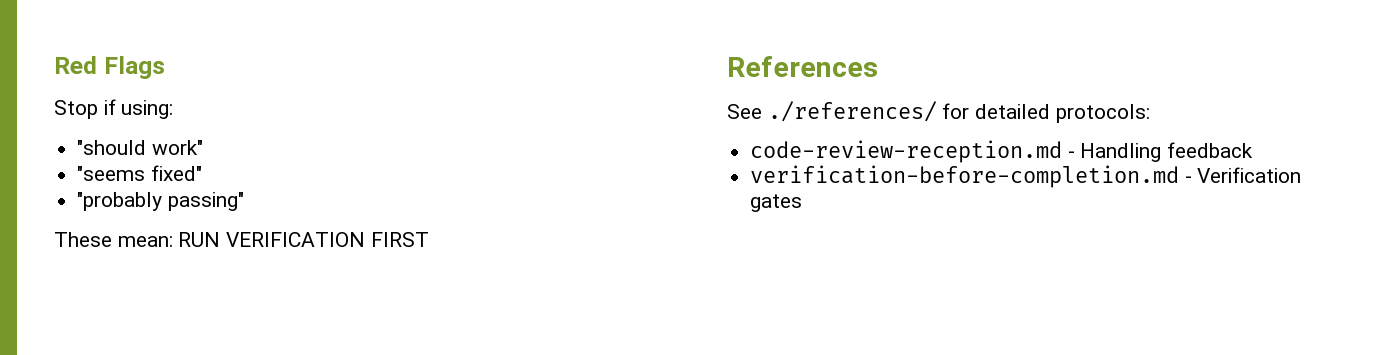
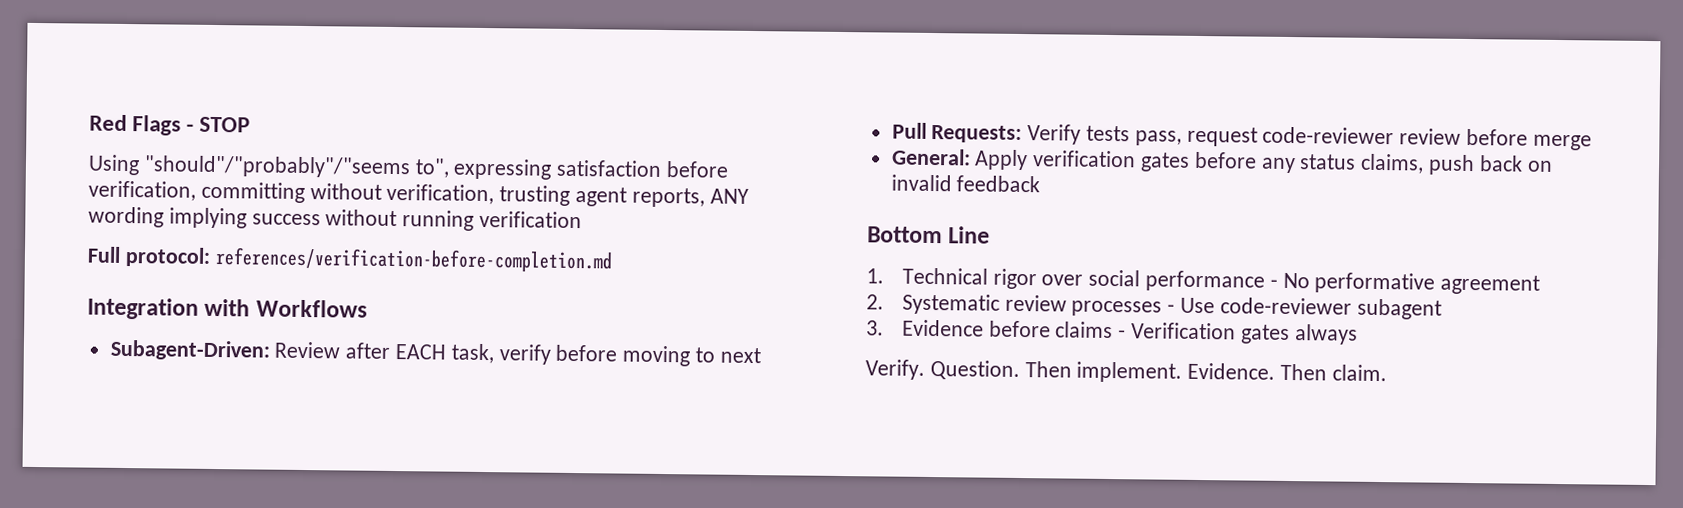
- Red Flags
- Stop if using:
- "should work"
- "seems fixed"
- "probably passing"
- These mean: RUN VERIFICATION FIRST
- References
- See ./references/ for detailed protocols:
- code-review-reception.md - Handling feedback
- verification-before-completion.md - Verification gates
+ Red Flags - STOP
+ Using "should"/"probably"/"seems to", expressing satisfaction before verification, committing without verification, trusting agent reports, ANY wording implying success without running verification
+ Full protocol: references/verification-before-completion.md
+ Integration with Workflows
+ Subagent-Driven: Review after EACH task, verify before moving to next
+ Pull Requests: Verify tests pass, request code-reviewer review before merge
+ General: Apply verification gates before any status claims, push back on invalid feedback
+ Bottom Line
+ 1. Technical rigor over social performance - No performative agreement
+ 2. Systematic review processes - Use code-reviewer subagent
+ 3. Evidence before claims - Verification gates always
+ Verify. Question. Then implement. Evidence. Then claim.

